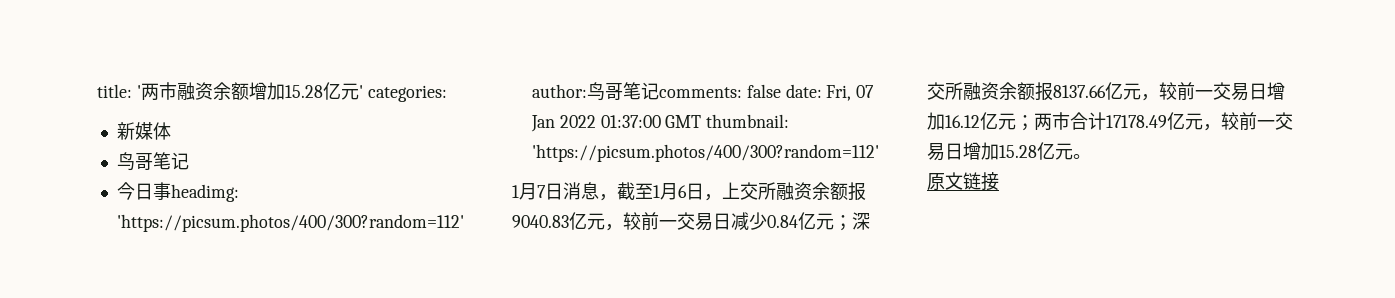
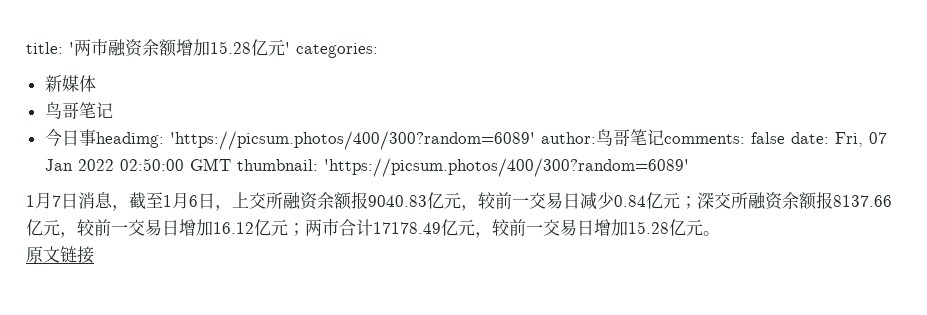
- 今日事headimg: 'https://picsum.photos/400/300?random=112' author:鸟哥笔记comments: false date: Fri, 07 Jan 2022 01:37:00 GMT thumbnail: 'https://picsum.photos/400/300?random=112'
+ 今日事headimg: 'https://picsum.photos/400/300?random=6089' author:鸟哥笔记comments: false date: Fri, 07 Jan 2022 02:50:00 GMT thumbnail: 'https://picsum.photos/400/300?random=6089'

